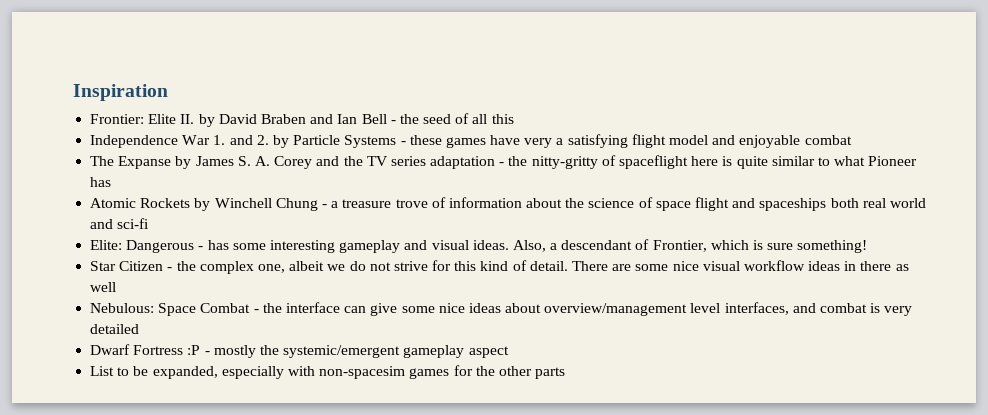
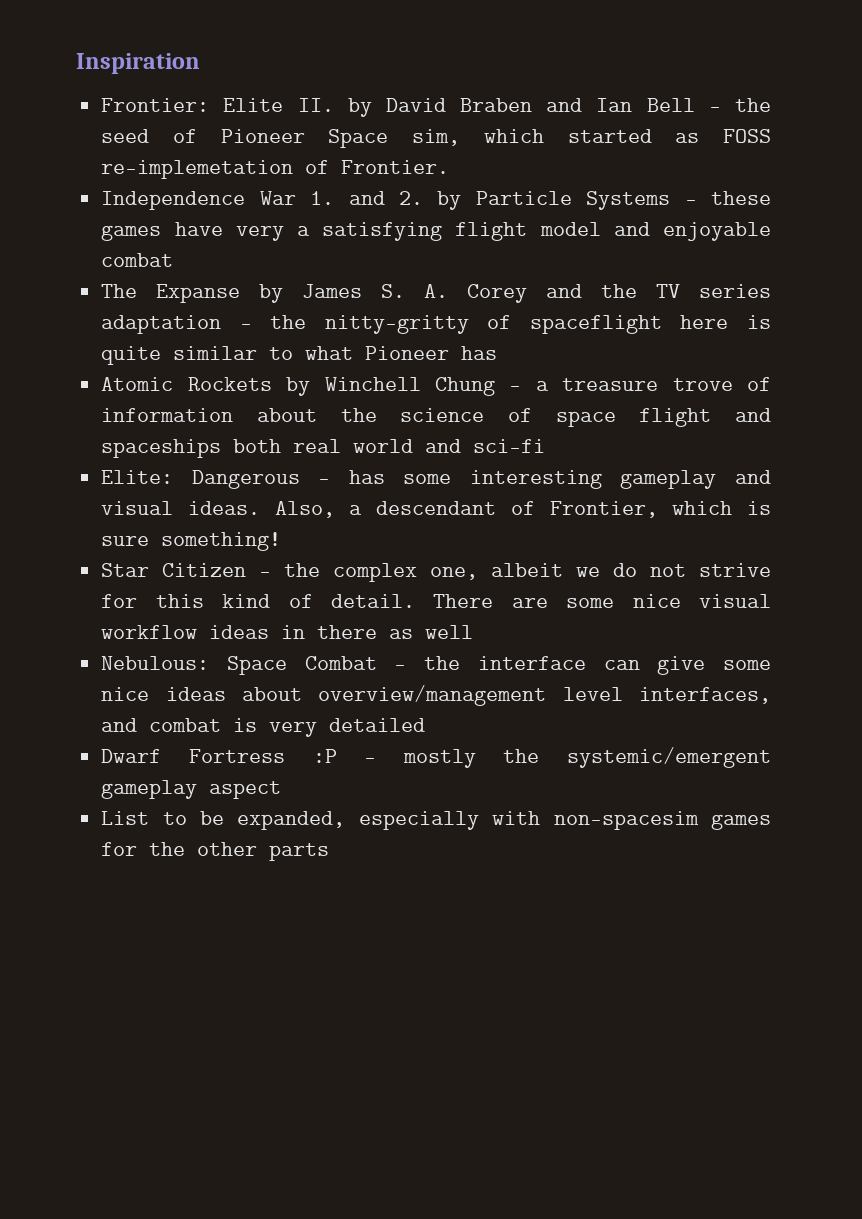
- Frontier: Elite II. by David Braben and Ian Bell - the seed of all this
+ Frontier: Elite II. by David Braben and Ian Bell - the seed of Pioneer Space sim, which started as FOSS re-implemetation of Frontier.

